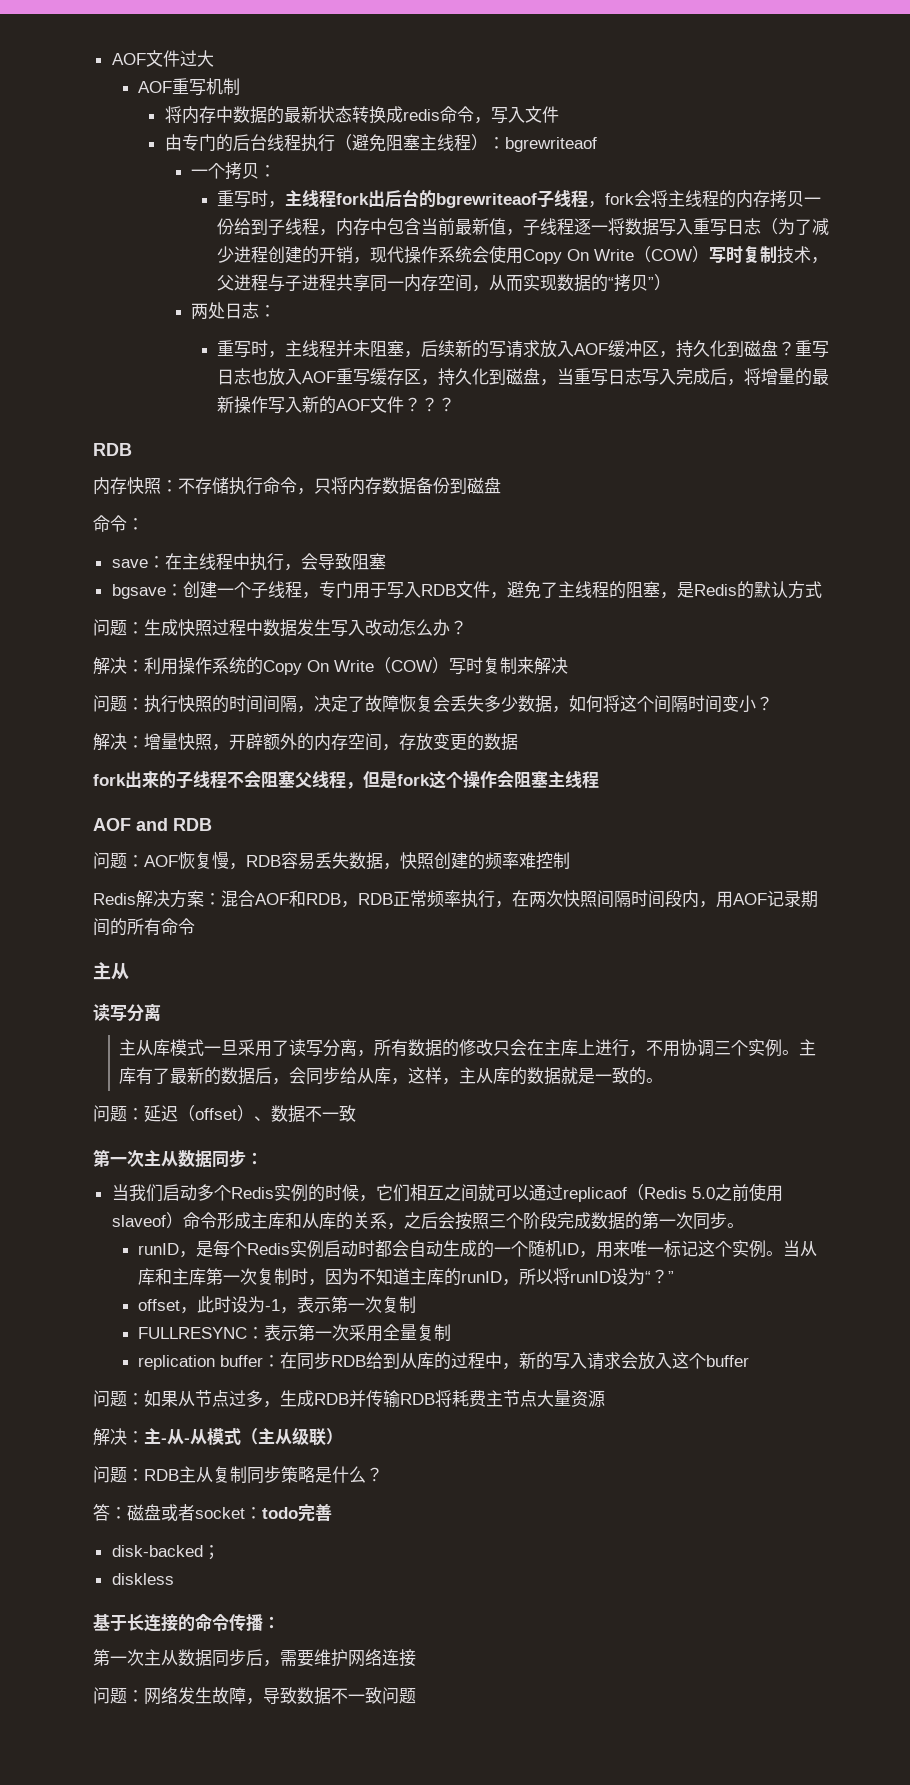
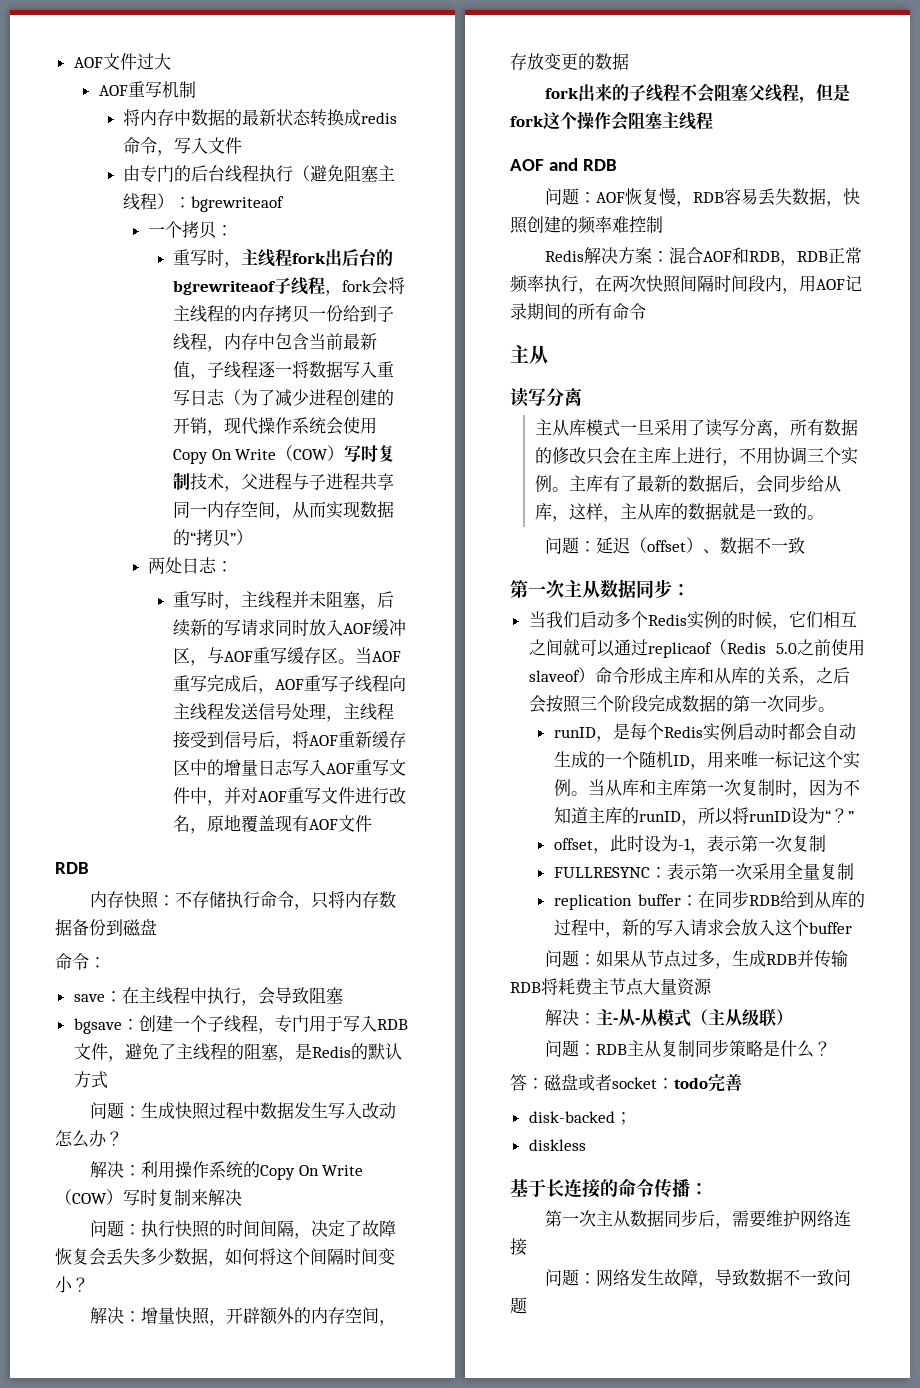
- 重写时，主线程并未阻塞，后续新的写请求放入AOF缓冲区，持久化到磁盘？重写日志也放入AOF重写缓存区，持久化到磁盘，当重写日志写入完成后，将增量的最新操作写入新的AOF文件？？？
+ 重写时，主线程并未阻塞，后续新的写请求同时放入AOF缓冲区，与AOF重写缓存区。当AOF重写完成后，AOF重写子线程向主线程发送信号处理，主线程接受到信号后，将AOF重新缓存区中的增量日志写入AOF重写文件中，并对AOF重写文件进行改名，原地覆盖现有AOF文件

